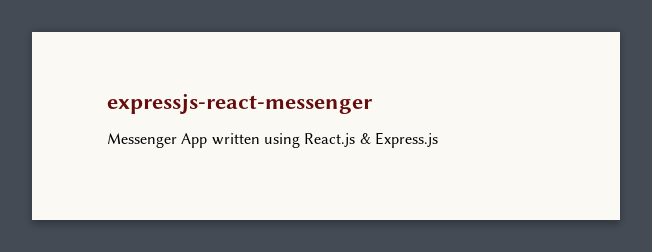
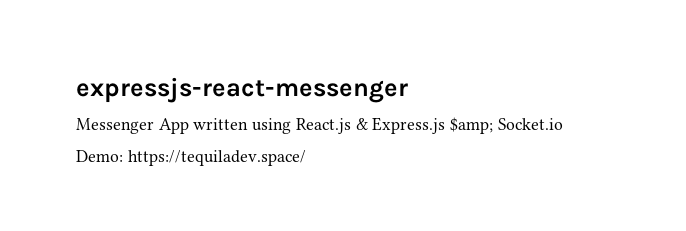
- Messenger App written using React.js & Express.js
+ Messenger App written using React.js & Express.js $amp; Socket.io
+ Demo: https://tequiladev.space/

